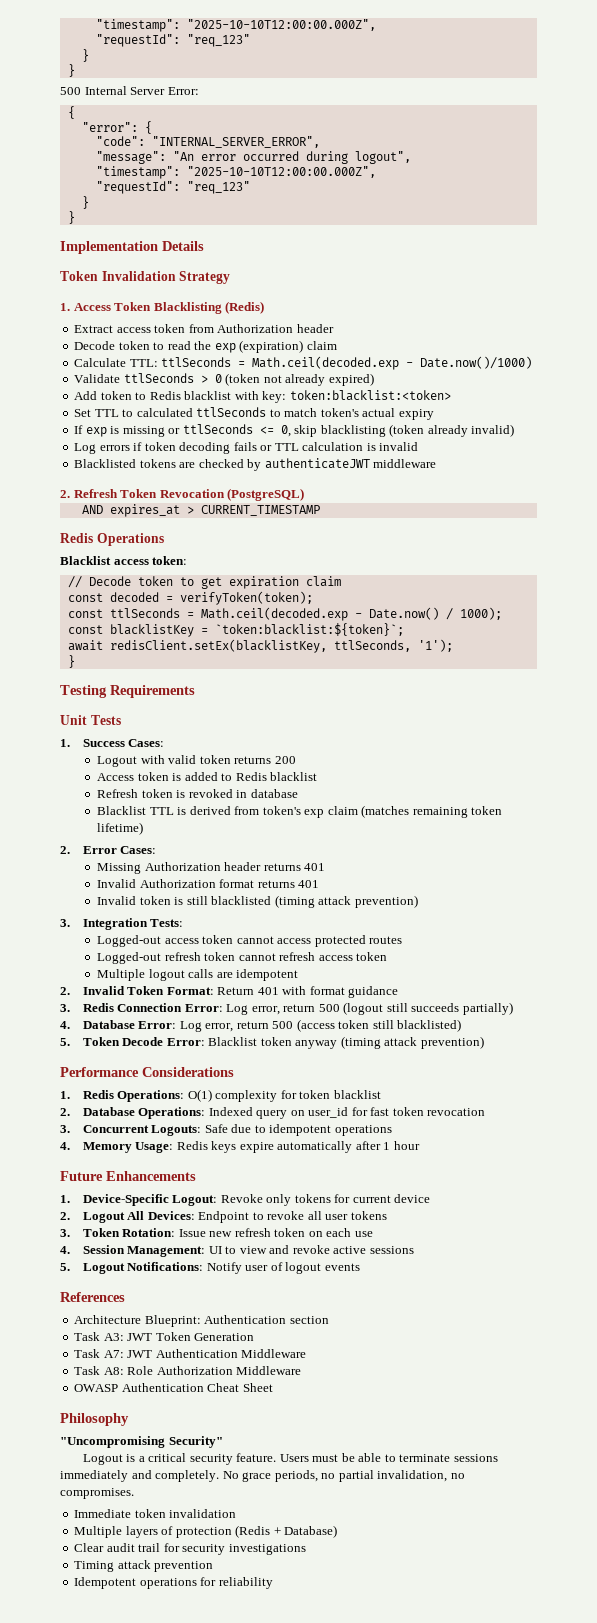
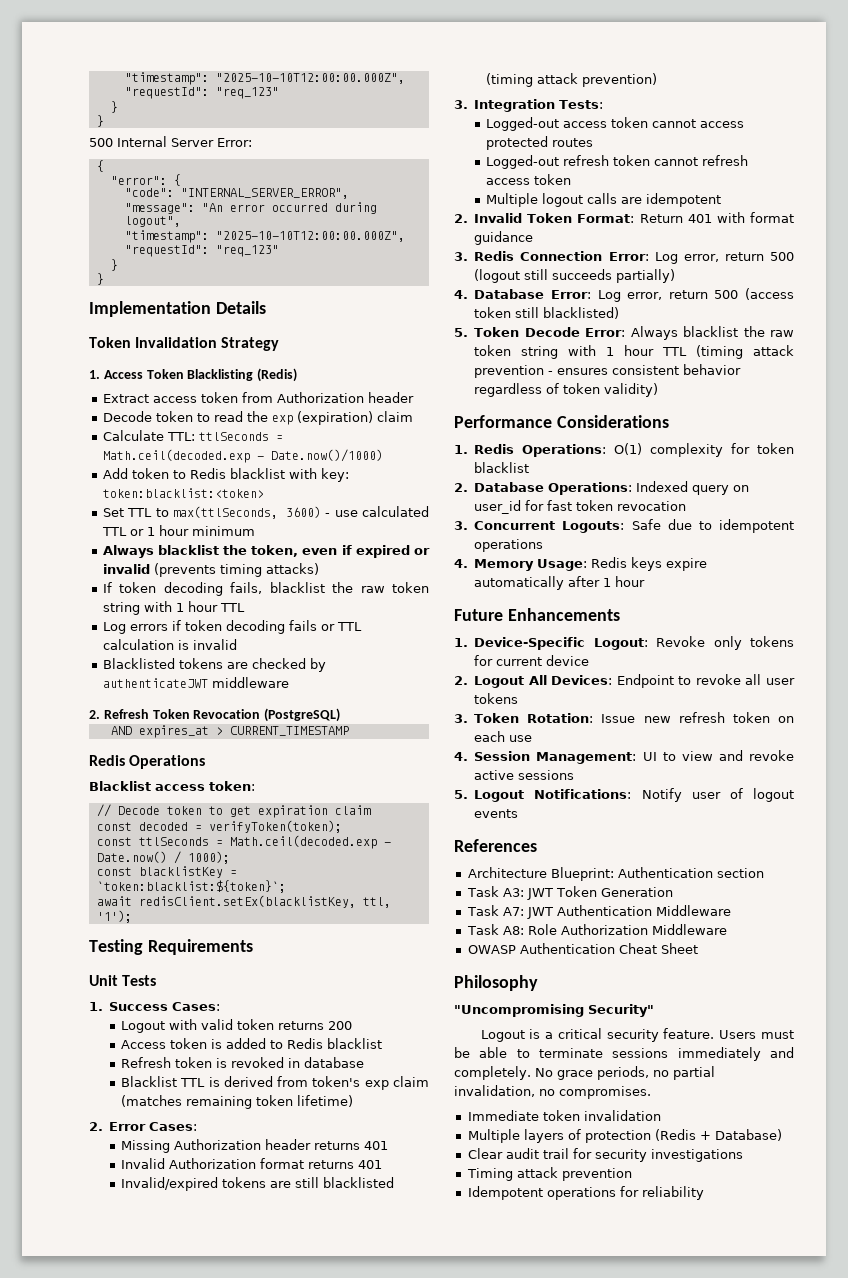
- Validate ttlSeconds > 0 (token not already expired)
- Set TTL to calculated ttlSeconds to match token's actual expiry
- If exp is missing or ttlSeconds <= 0, skip blacklisting (token already invalid)
+ Set TTL to max(ttlSeconds, 3600) - use calculated TTL or 1 hour minimum
+ Always blacklist the token, even if expired or invalid (prevents timing attacks)
+ If token decoding fails, blacklist the raw token string with 1 hour TTL
- await redisClient.setEx(blacklistKey, ttlSeconds, '1');
- }
+ await redisClient.setEx(blacklistKey, ttl, '1');
- Invalid token is still blacklisted (timing attack prevention)
+ Invalid/expired tokens are still blacklisted (timing attack prevention)
- 5. Token Decode Error: Blacklist token anyway (timing attack prevention)
+ 5. Token Decode Error: Always blacklist the raw token string with 1 hour TTL (timing attack prevention - ensures consistent behavior regardless of token validity)

